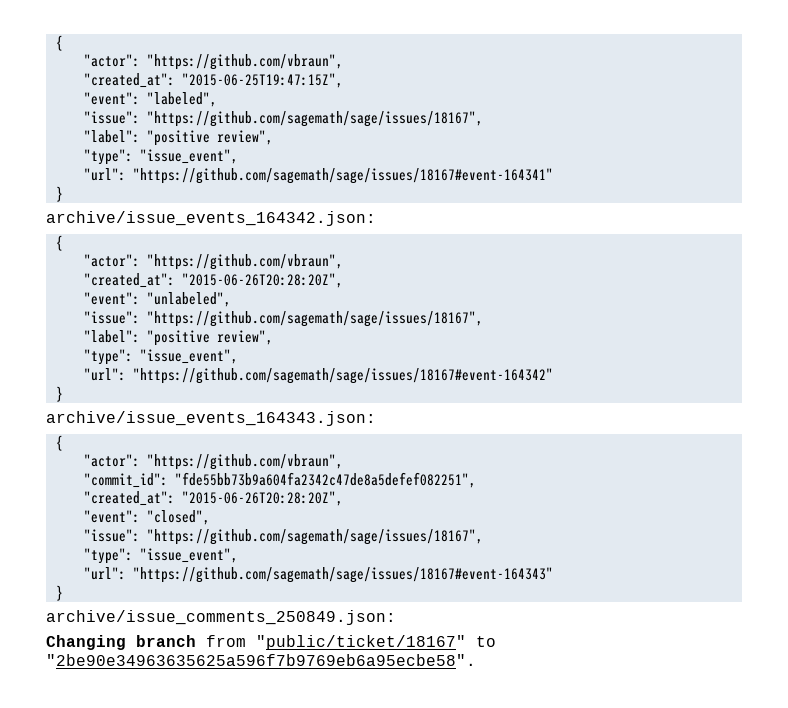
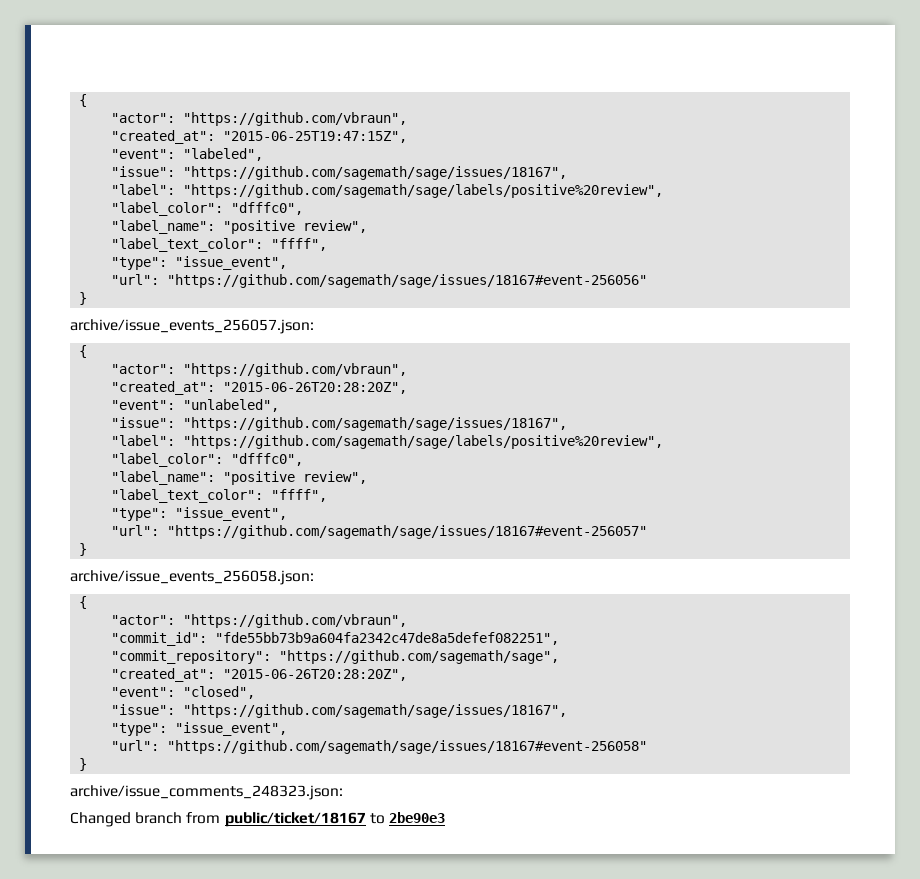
  "event": "labeled",
  "issue": "https://github.com/sagemath/sage/issues/18167",
- "label": "positive review",
+ "label": "https://github.com/sagemath/sage/labels/positive%20review",
+ "label_color": "dfffc0",
+ "label_name": "positive review",
+ "label_text_color": "ffff",
  "type": "issue_event",
- "url": "https://github.com/sagemath/sage/issues/18167#event-164341"
+ "url": "https://github.com/sagemath/sage/issues/18167#event-256056"
  }
- archive/issue_events_164342.json:
+ archive/issue_events_256057.json:
  "event": "unlabeled",
  "issue": "https://github.com/sagemath/sage/issues/18167",
- "label": "positive review",
+ "label": "https://github.com/sagemath/sage/labels/positive%20review",
+ "label_color": "dfffc0",
+ "label_name": "positive review",
+ "label_text_color": "ffff",
  "type": "issue_event",
- "url": "https://github.com/sagemath/sage/issues/18167#event-164342"
+ "url": "https://github.com/sagemath/sage/issues/18167#event-256057"
  }
- archive/issue_events_164343.json:
+ archive/issue_events_256058.json:
+ "commit_repository": "https://github.com/sagemath/sage",
- "url": "https://github.com/sagemath/sage/issues/18167#event-164343"
+ "url": "https://github.com/sagemath/sage/issues/18167#event-256058"
  }
- archive/issue_comments_250849.json:
- Changing branch from "public/ticket/18167" to "2be90e34963635625a596f7b9769eb6a95ecbe58".
+ archive/issue_comments_248323.json:
+ Changed branch from public/ticket/18167 to 2be90e3

